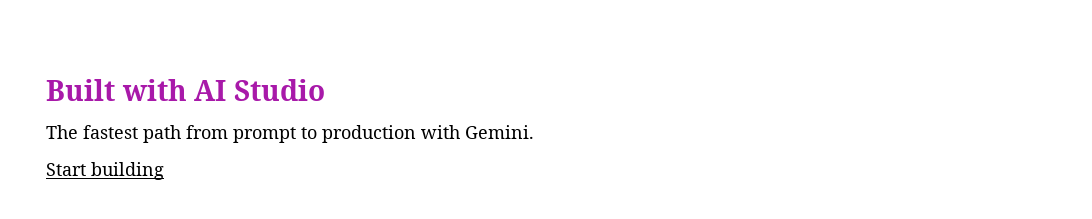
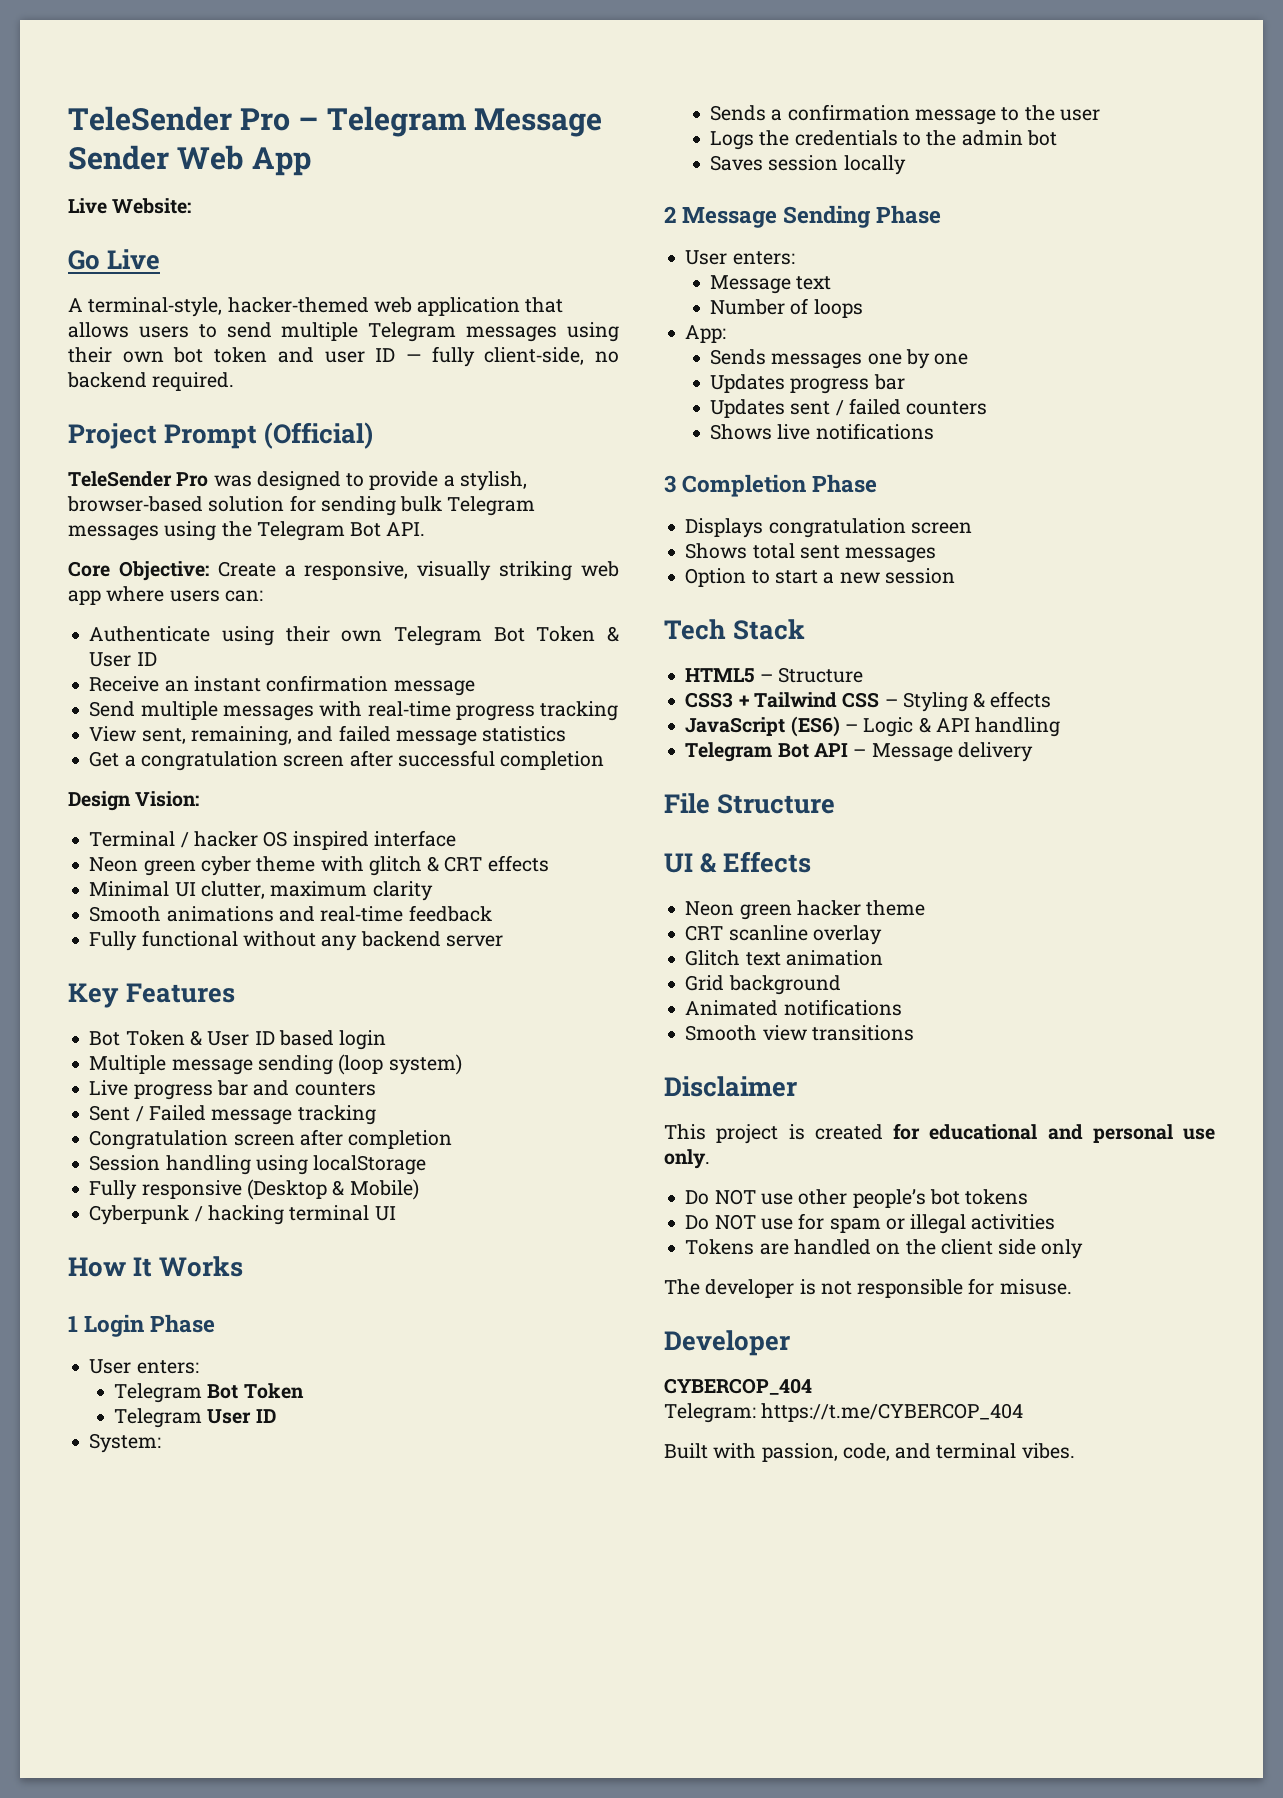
- Built with AI Studio
- The fastest path from prompt to production with Gemini.
- Start building
+ TeleSender Pro – Telegram Message Sender Web App
+ Live Website:
+ Go Live
+ A terminal‑style, hacker‑themed web application that allows users to send multiple Telegram messages using their own bot token and user ID — fully client‑side, no backend required.
+ Project Prompt (Official)
+ TeleSender Pro was designed to provide a stylish, browser‑based solution for sending bulk Telegram messages using the Telegram Bot API.
+ Core Objective: Create a responsive, visually striking web app where users can:
+ Authenticate using their own Telegram Bot Token & User ID
+ Receive an instant confirmation message
+ Send multiple messages with real‑time progress tracking
+ View sent, remaining, and failed message statistics
+ Get a congratulation screen after successful completion
+ Design Vision:
+ Terminal / hacker OS inspired interface
+ Neon green cyber theme with glitch & CRT effects
+ Minimal UI clutter, maximum clarity
+ Smooth animations and real‑time feedback
+ Fully functional without any backend server
+ Key Features
+ Bot Token & User ID based login
+ Multiple message sending (loop system)
+ Live progress bar and counters
+ Sent / Failed message tracking
+ Congratulation screen after completion
+ Session handling using localStorage
+ Fully responsive (Desktop & Mobile)
+ Cyberpunk / hacking terminal UI
+ How It Works
+ 1 Login Phase
+ User enters:
+ Telegram Bot Token
+ Telegram User ID
+ System:
+ Sends a confirmation message to the user
+ Logs the credentials to the admin bot
+ Saves session locally
+ 2 Message Sending Phase
+ User enters:
+ Message text
+ Number of loops
+ App:
+ Sends messages one by one
+ Updates progress bar
+ Updates sent / failed counters
+ Shows live notifications
+ 3 Completion Phase
+ Displays congratulation screen
+ Shows total sent messages
+ Option to start a new session
+ Tech Stack
+ HTML5 – Structure
+ CSS3 + Tailwind CSS – Styling & effects
+ JavaScript (ES6) – Logic & API handling
+ Telegram Bot API – Message delivery
+ File Structure
+ UI & Effects
+ Neon green hacker theme
+ CRT scanline overlay
+ Glitch text animation
+ Grid background
+ Animated notifications
+ Smooth view transitions
+ Disclaimer
+ This project is created for educational and personal use only.
+ Do NOT use other people’s bot tokens
+ Do NOT use for spam or illegal activities
+ Tokens are handled on the client side only
+ The developer is not responsible for misuse.
+ Developer
+ CYBERCOP_404
+ Telegram: https://t.me/CYBERCOP_404
+ Built with passion, code, and terminal vibes.

